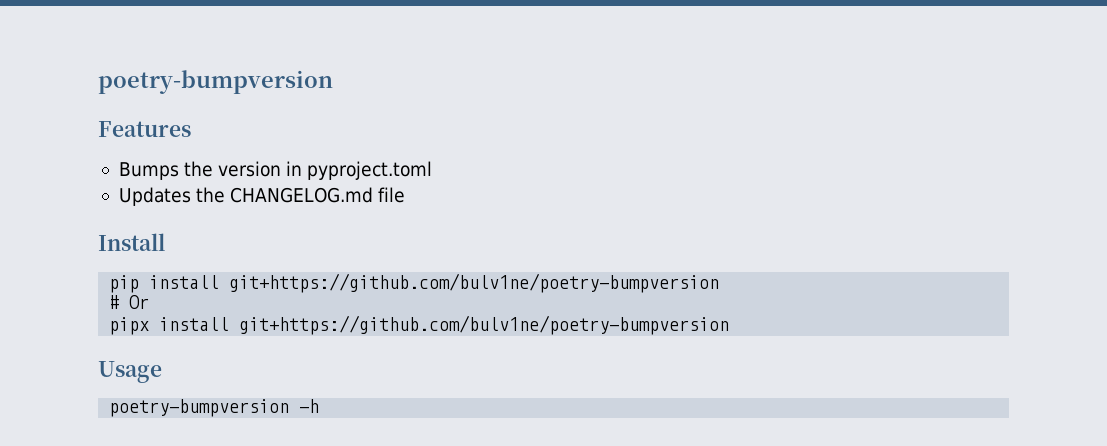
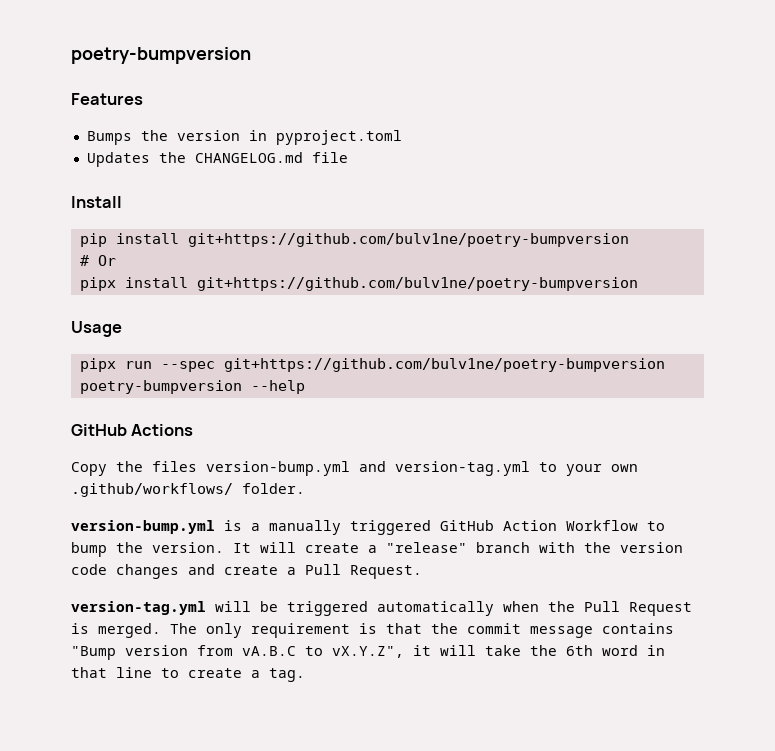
- poetry-bumpversion -h
+ pipx run --spec git+https://github.com/bulv1ne/poetry-bumpversion poetry-bumpversion --help
+ GitHub Actions
+ Copy the files version-bump.yml and version-tag.yml to your own .github/workflows/ folder.
+ version-bump.yml is a manually triggered GitHub Action Workflow to bump the version. It will create a "release" branch with the version code changes and create a Pull Request.
+ version-tag.yml will be triggered automatically when the Pull Request is merged. The only requirement is that the commit message contains "Bump version from vA.B.C to vX.Y.Z", it will take the 6th word in that line to create a tag.

